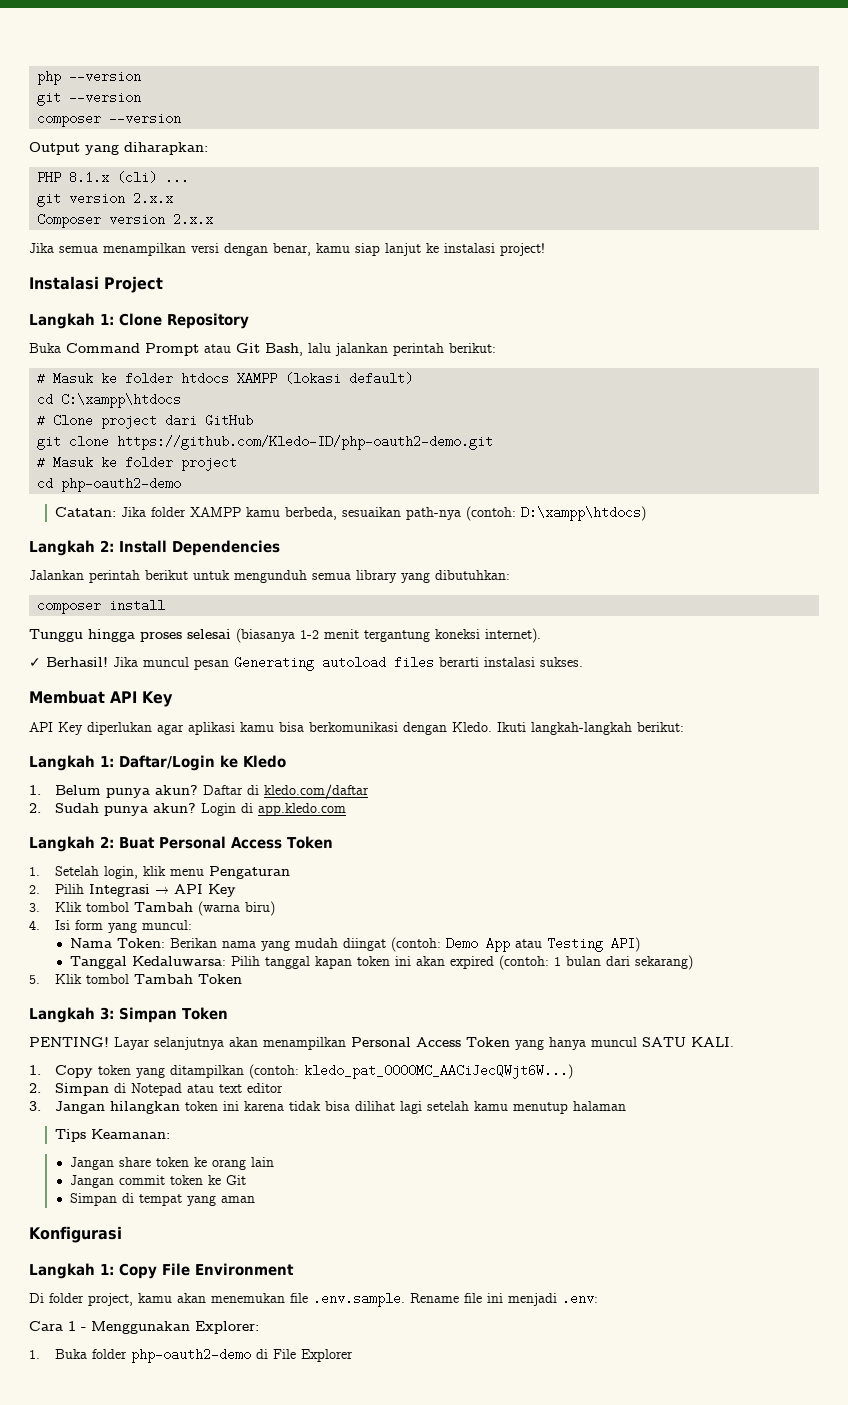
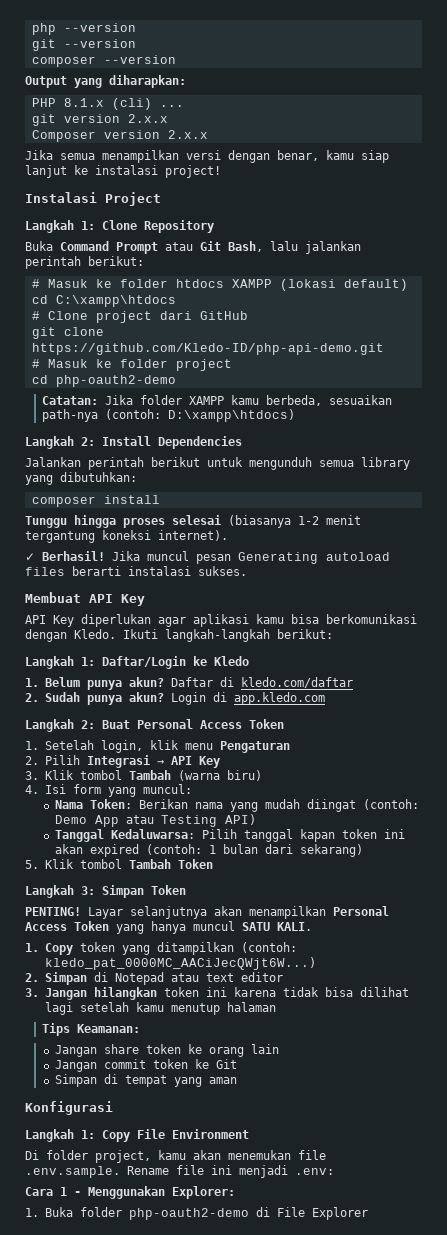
- git clone https://github.com/Kledo-ID/php-oauth2-demo.git
+ git clone https://github.com/Kledo-ID/php-api-demo.git

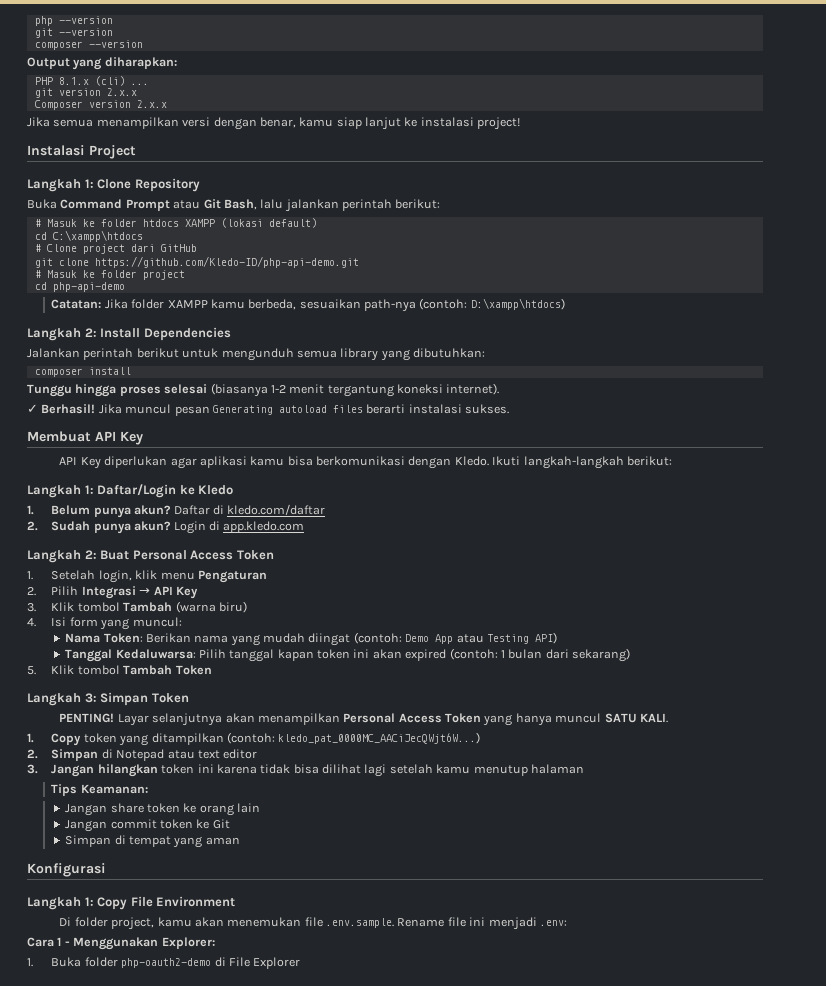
- cd php-oauth2-demo
+ cd php-api-demo

